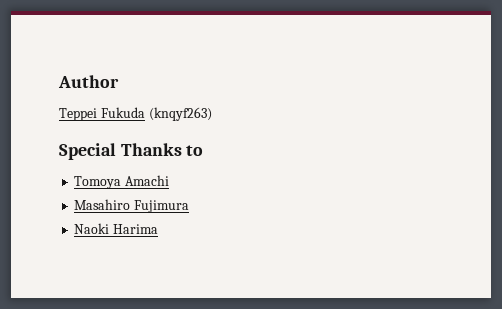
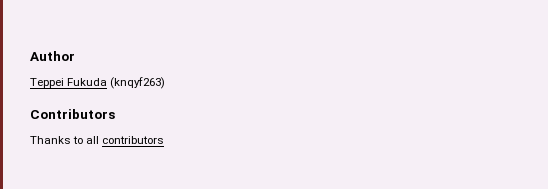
- Special Thanks to
- Tomoya Amachi
- Masahiro Fujimura
- Naoki Harima
+ Contributors
+ Thanks to all contributors

